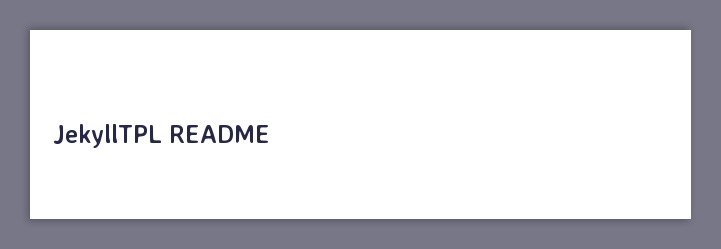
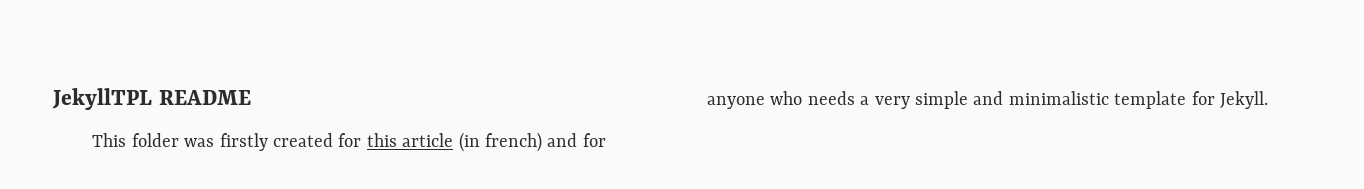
+ This folder was firstly created for this article (in french) and for anyone who needs a very simple and minimalistic template for Jekyll.

